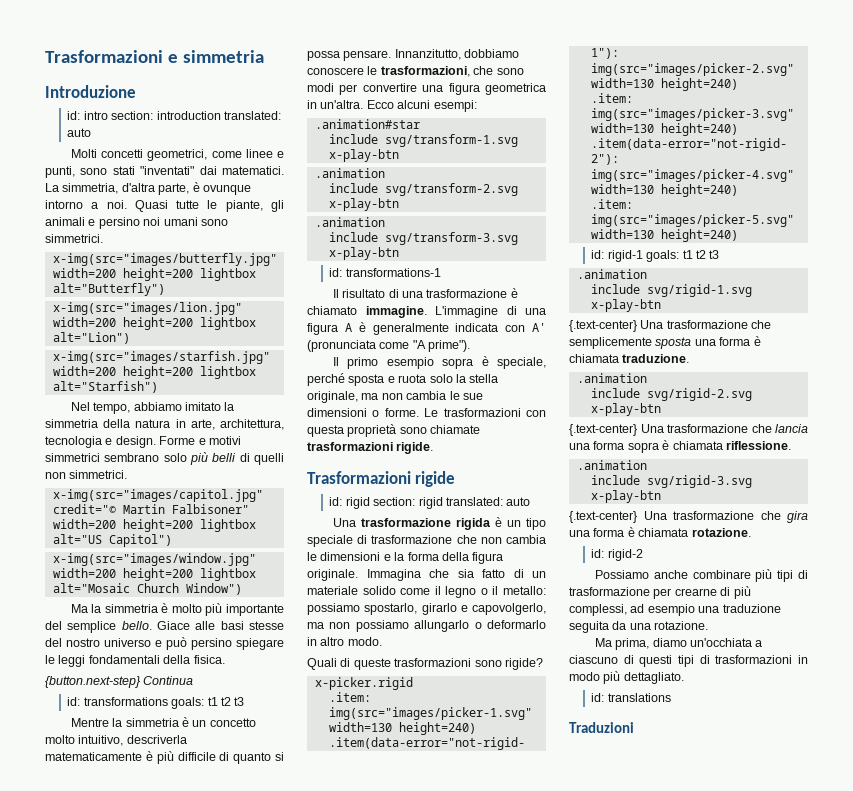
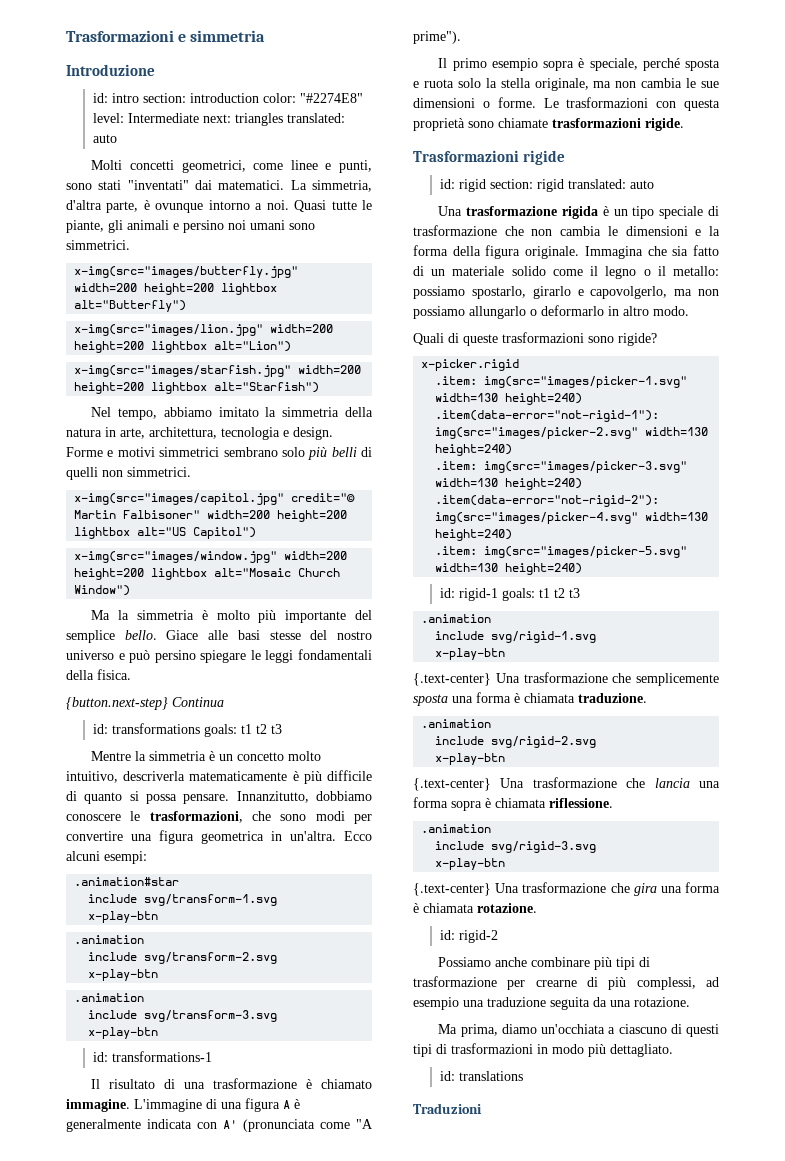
- id: intro section: introduction translated: auto
+ id: intro section: introduction color: "#2274E8" level: Intermediate next: triangles translated: auto

